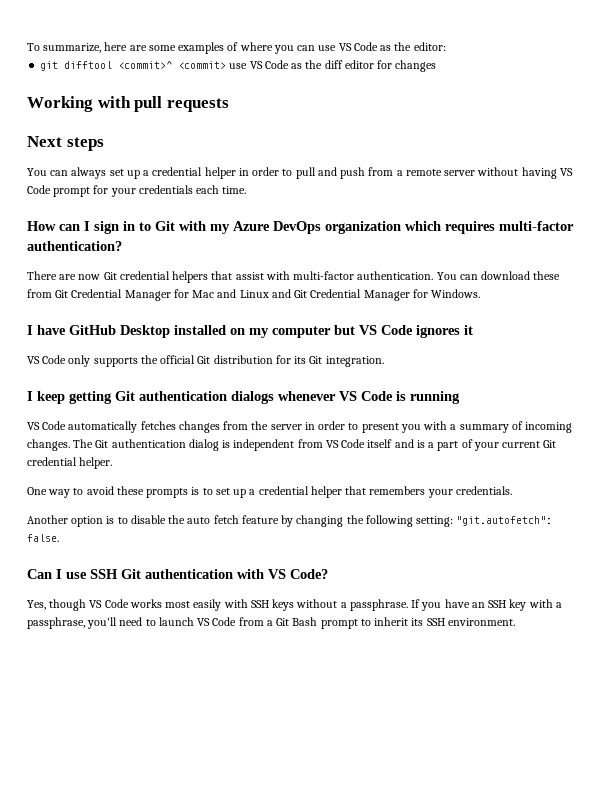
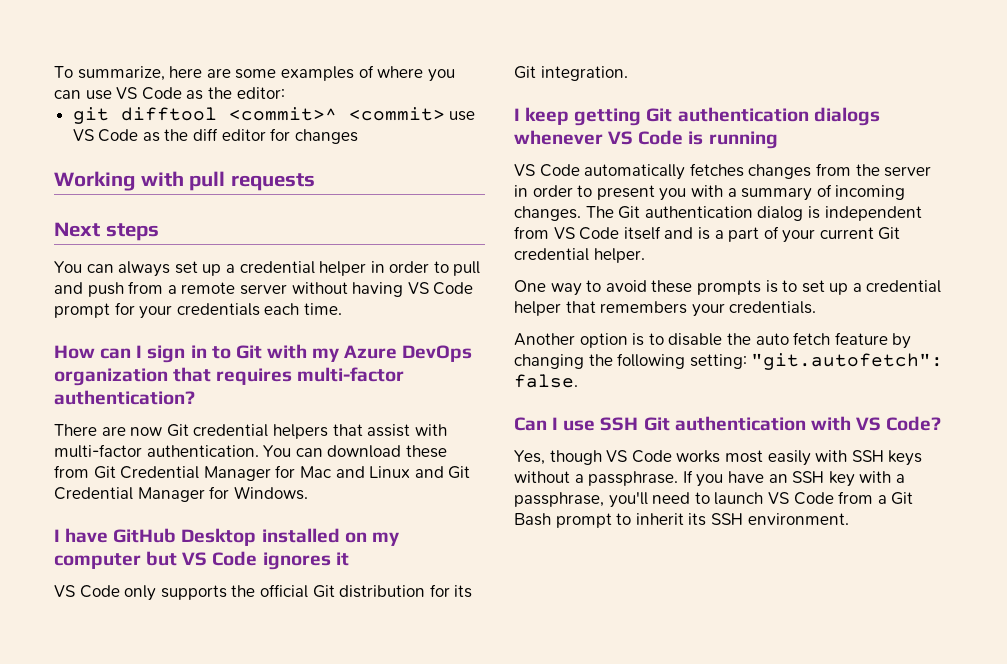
- How can I sign in to Git with my Azure DevOps organization which requires multi-factor authentication?
+ How can I sign in to Git with my Azure DevOps organization that requires multi-factor authentication?

